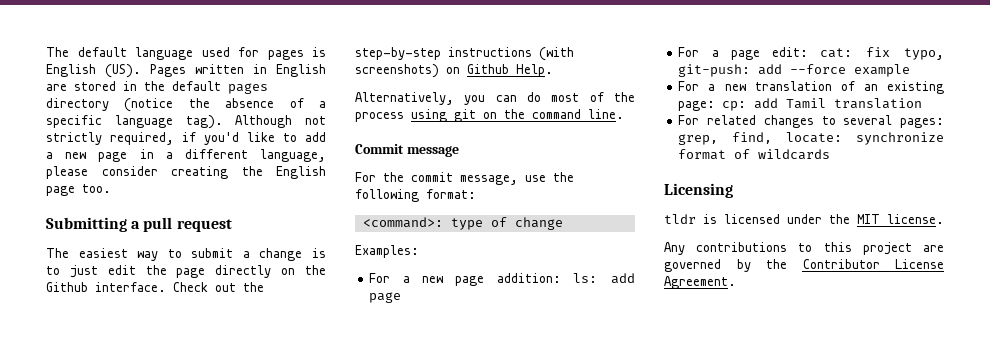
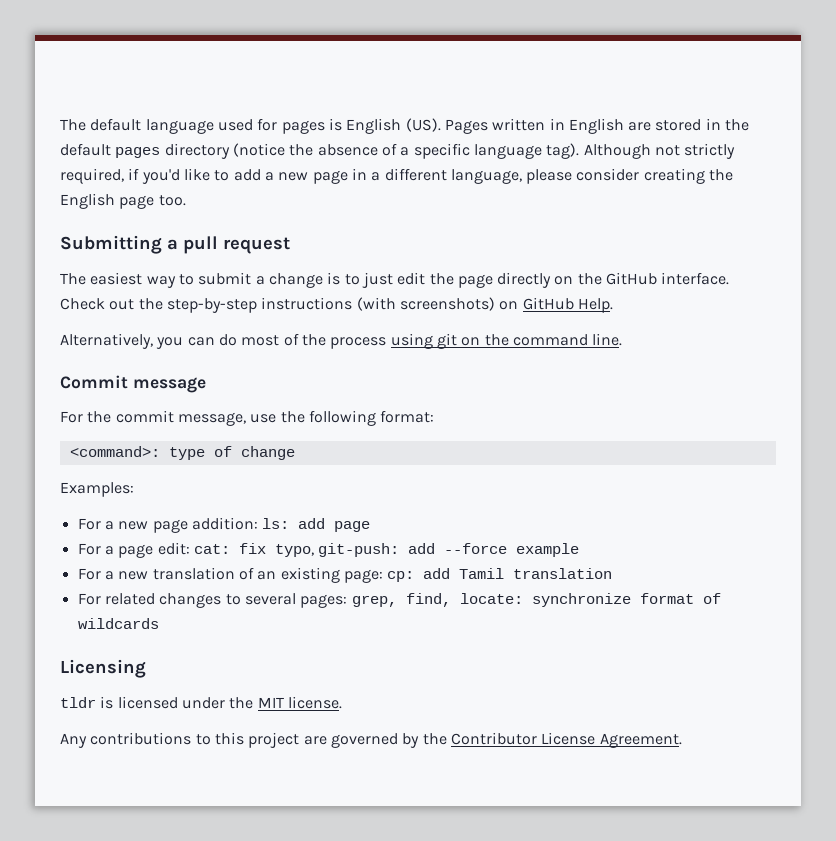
- The easiest way to submit a change is to just edit the page directly on the Github interface.
+ The easiest way to submit a change is to just edit the page directly on the GitHub interface.
- Check out the step-by-step instructions (with screenshots) on Github Help.
+ Check out the step-by-step instructions (with screenshots) on GitHub Help.

